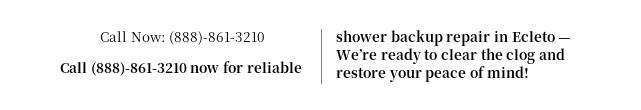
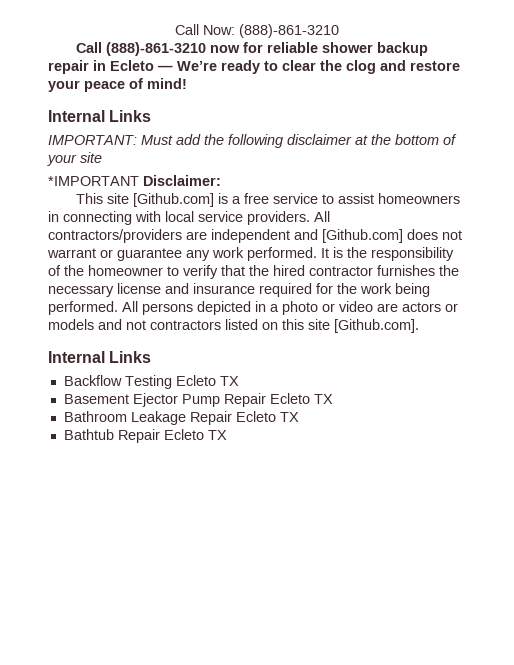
  Call (888)-861-3210 now for reliable shower backup repair in Ecleto — We’re ready to clear the clog and restore your peace of mind!
+ Internal Links
+ IMPORTANT: Must add the following disclaimer at the bottom of your site
+ *IMPORTANT Disclaimer:
+ This site [Github.com] is a free service to assist homeowners in connecting with local service providers. All contractors/providers are independent and [Github.com] does not warrant or guarantee any work performed. It is the responsibility of the homeowner to verify that the hired contractor furnishes the necessary license and insurance required for the work being performed. All persons depicted in a photo or video are actors or models and not contractors listed on this site [Github.com].
+ Internal Links
+ Backflow Testing Ecleto TX
+ Basement Ejector Pump Repair Ecleto TX
+ Bathroom Leakage Repair Ecleto TX
+ Bathtub Repair Ecleto TX

